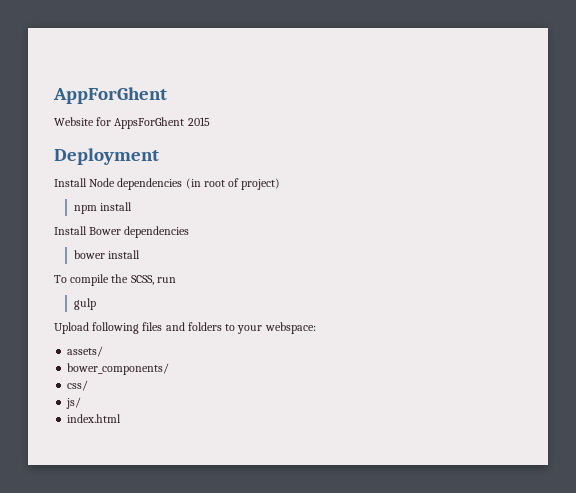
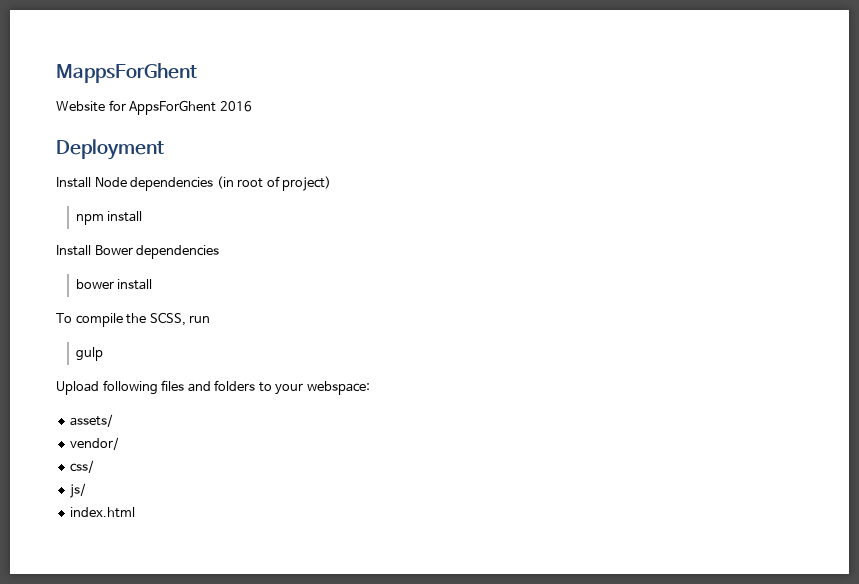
- AppForGhent
+ MappsForGhent
- Website for AppsForGhent 2015
+ Website for AppsForGhent 2016
- bower_components/
+ vendor/

